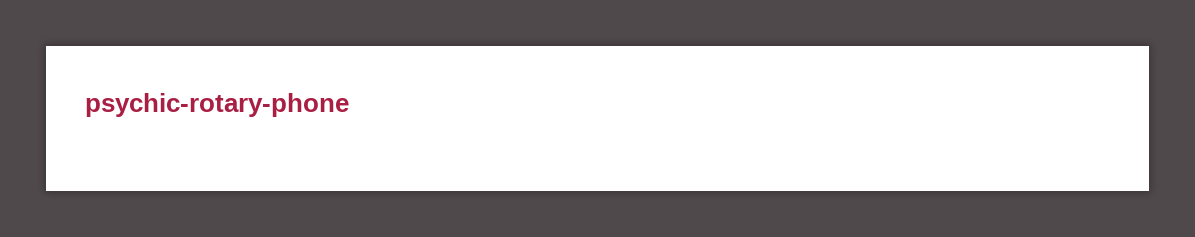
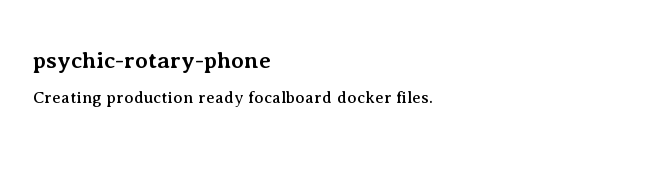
+ Creating production ready focalboard docker files.

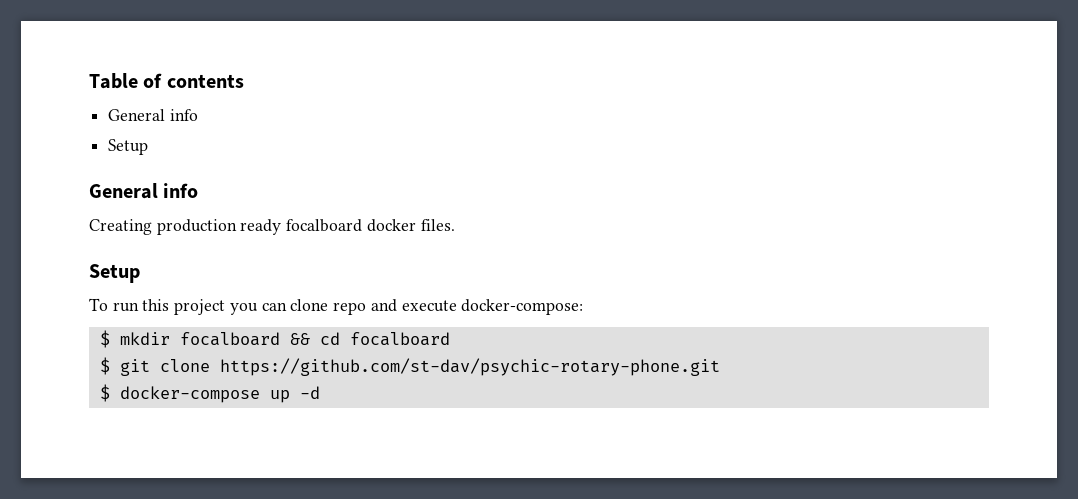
- psychic-rotary-phone
+ Table of contents
+ General info
+ Setup
+ General info
  Creating production ready focalboard docker files.
+ Setup
+ To run this project you can clone repo and execute docker-compose:
+ $ mkdir focalboard && cd focalboard
+ $ git clone https://github.com/st-dav/psychic-rotary-phone.git
+ $ docker-compose up -d

